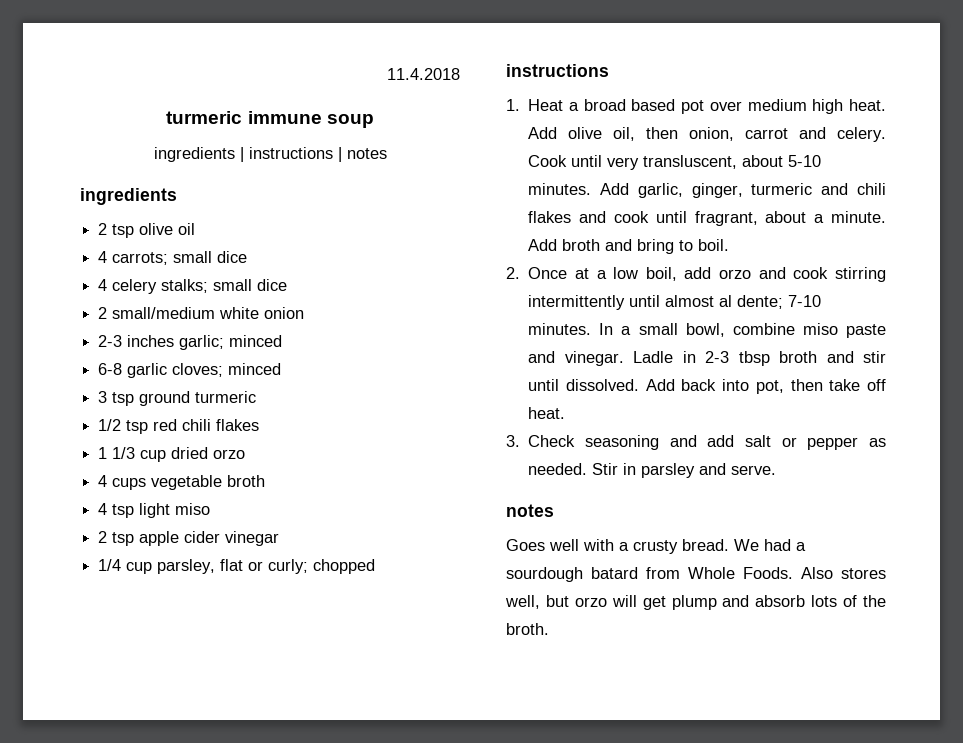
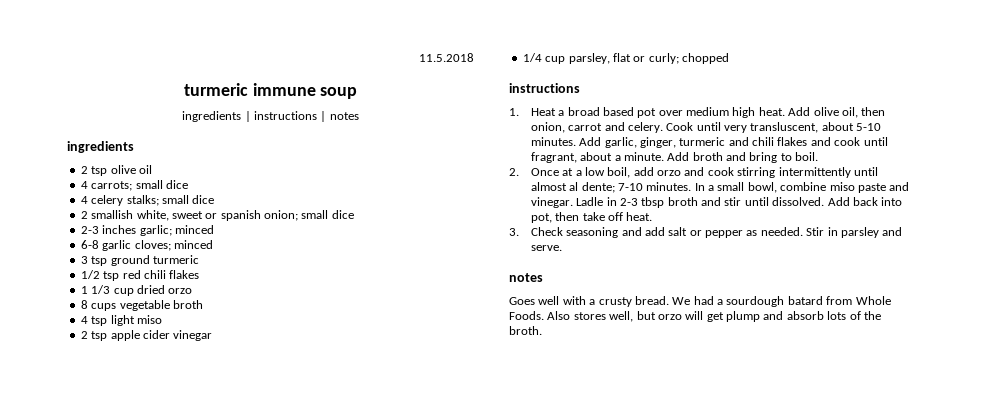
- 11.4.2018
+ 11.5.2018
- 2 small/medium white onion
+ 2 smallish white, sweet or spanish onion; small dice
- 4 cups vegetable broth
+ 8 cups vegetable broth

